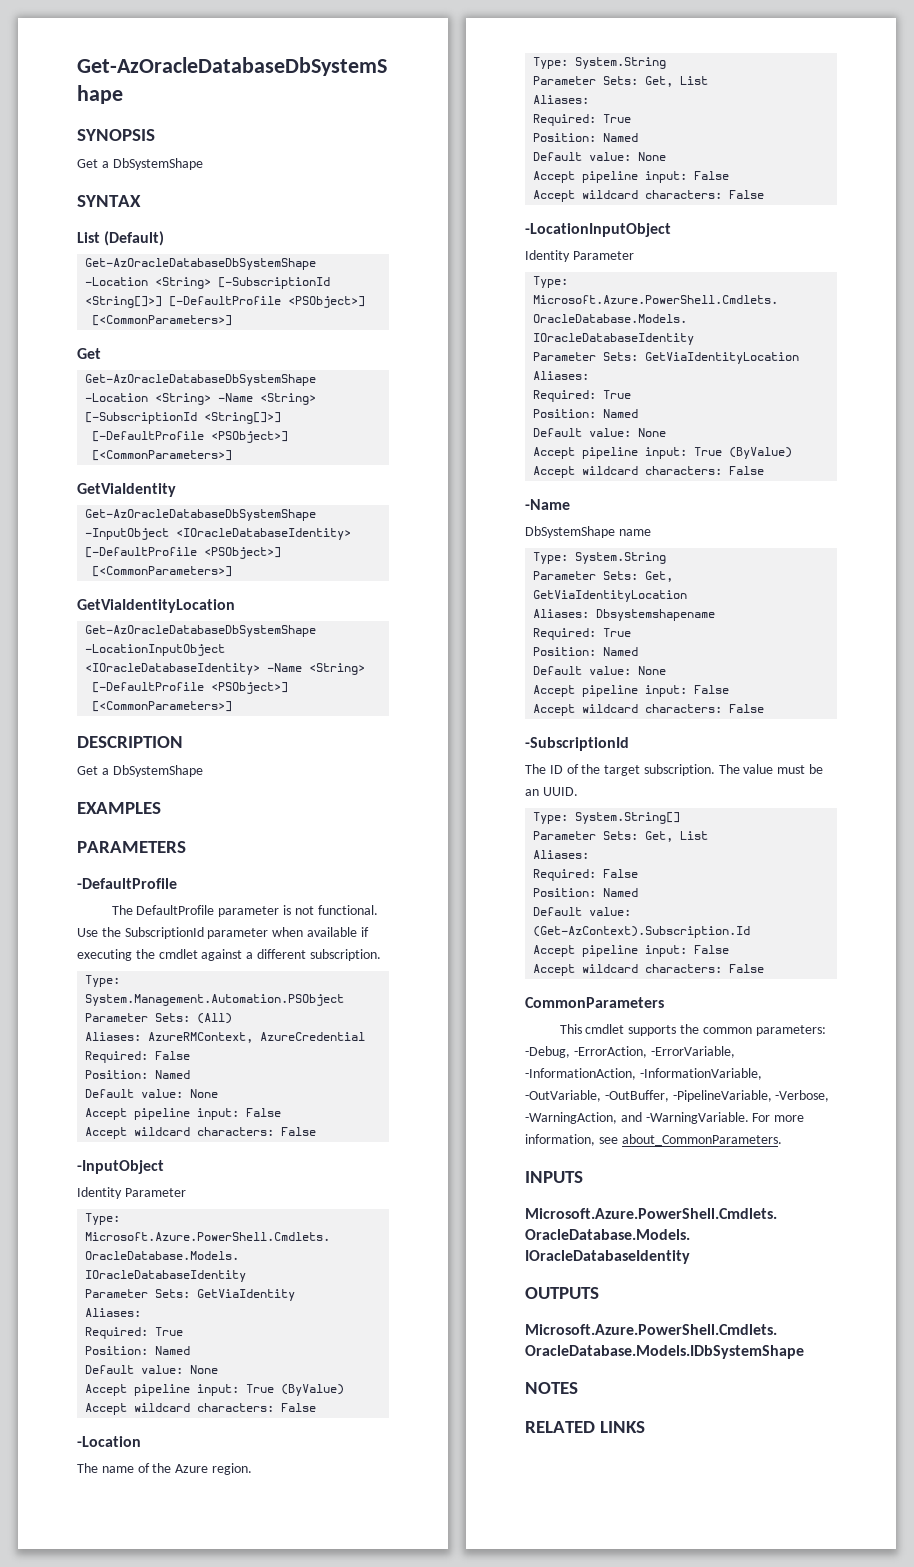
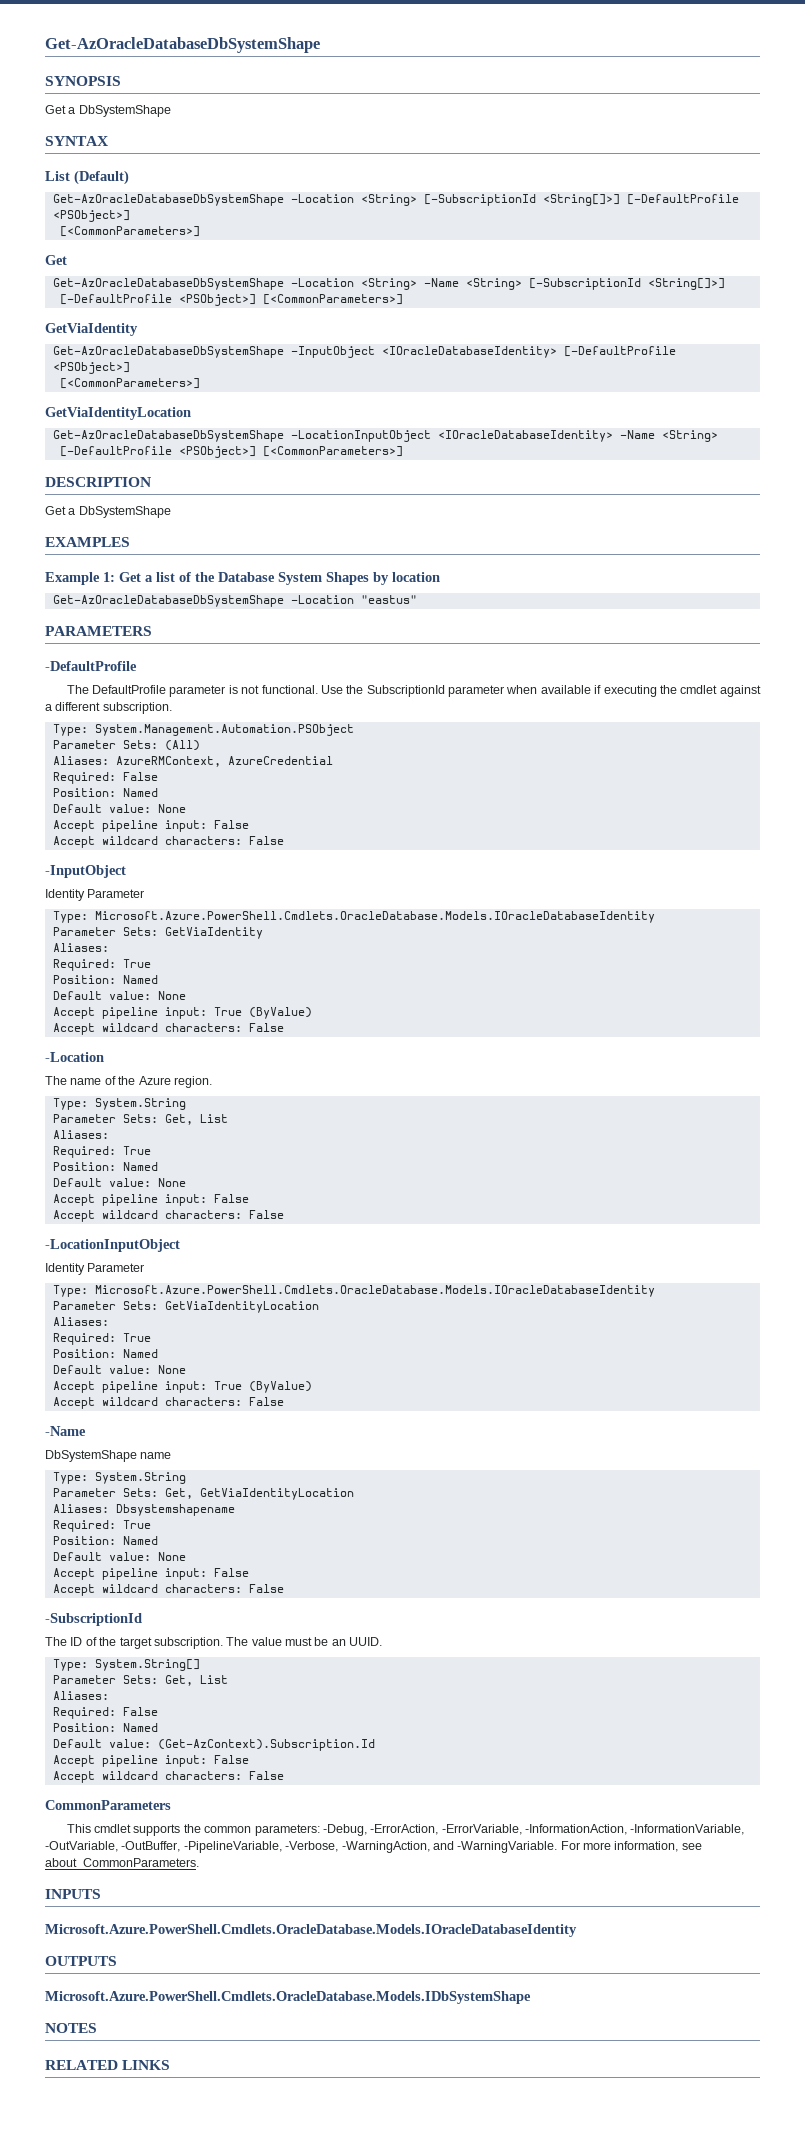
+ Example 1: Get a list of the Database System Shapes by location
+ Get-AzOracleDatabaseDbSystemShape -Location "eastus"

